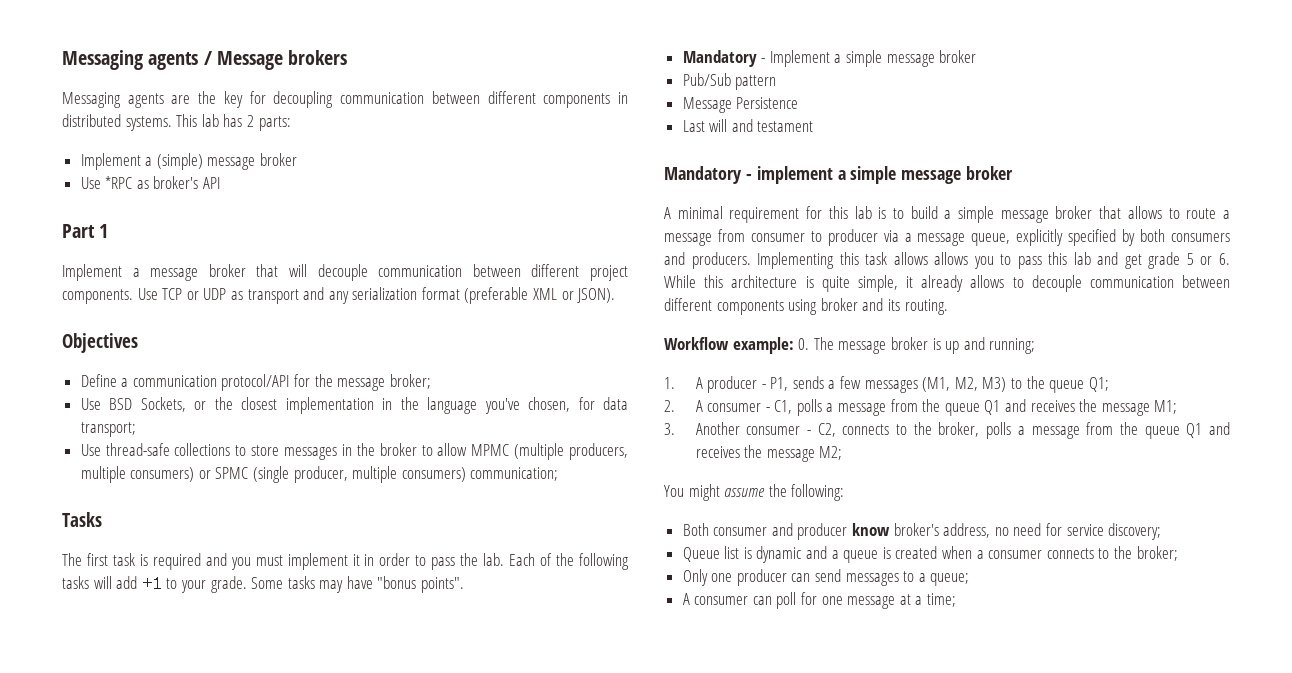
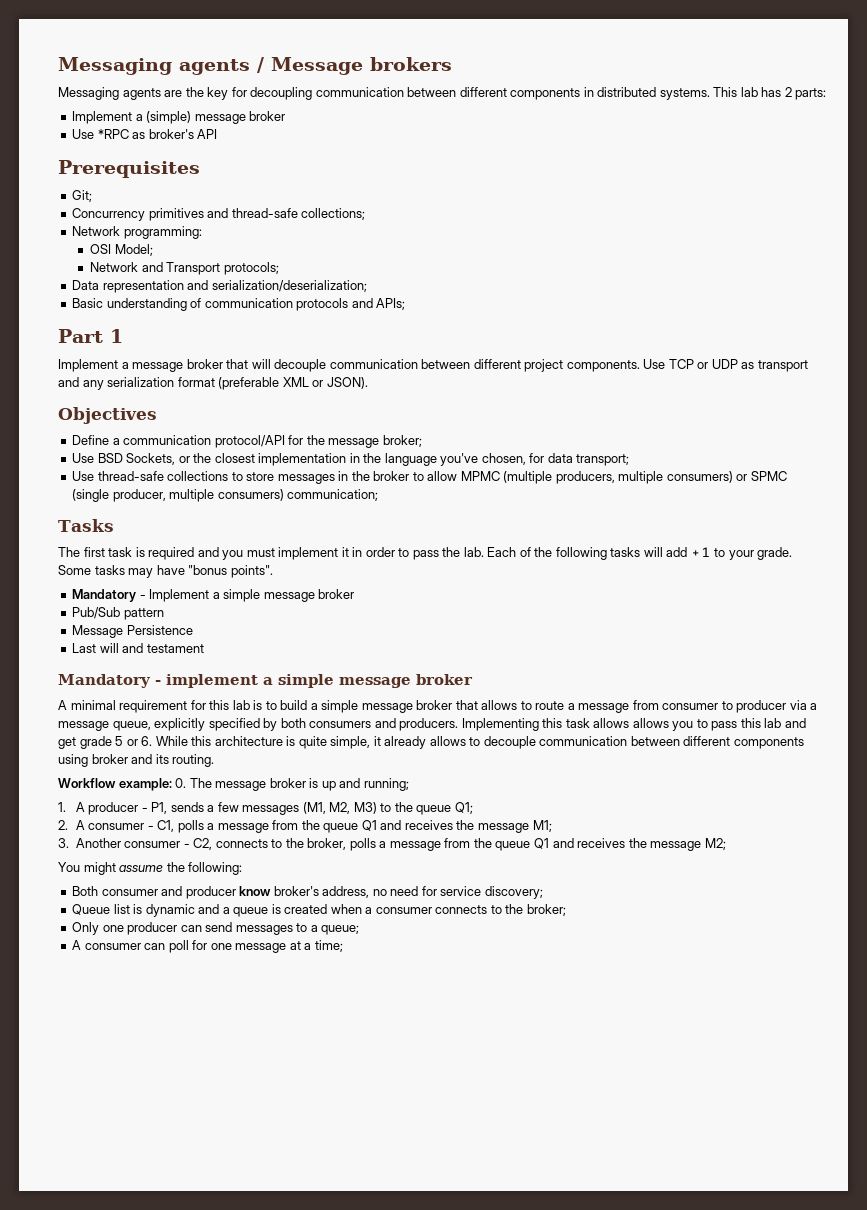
+ Prerequisites
+ Git;
+ Concurrency primitives and thread-safe collections;
+ Network programming:
+ OSI Model;
+ Network and Transport protocols;
+ Data representation and serialization/deserialization;
+ Basic understanding of communication protocols and APIs;

